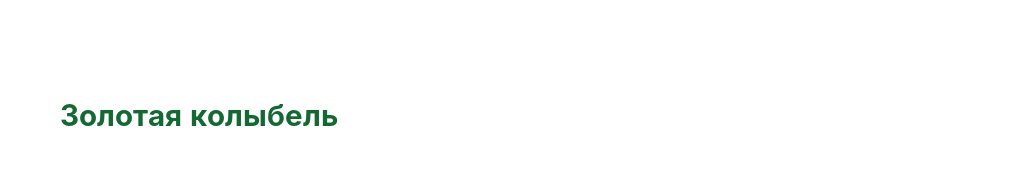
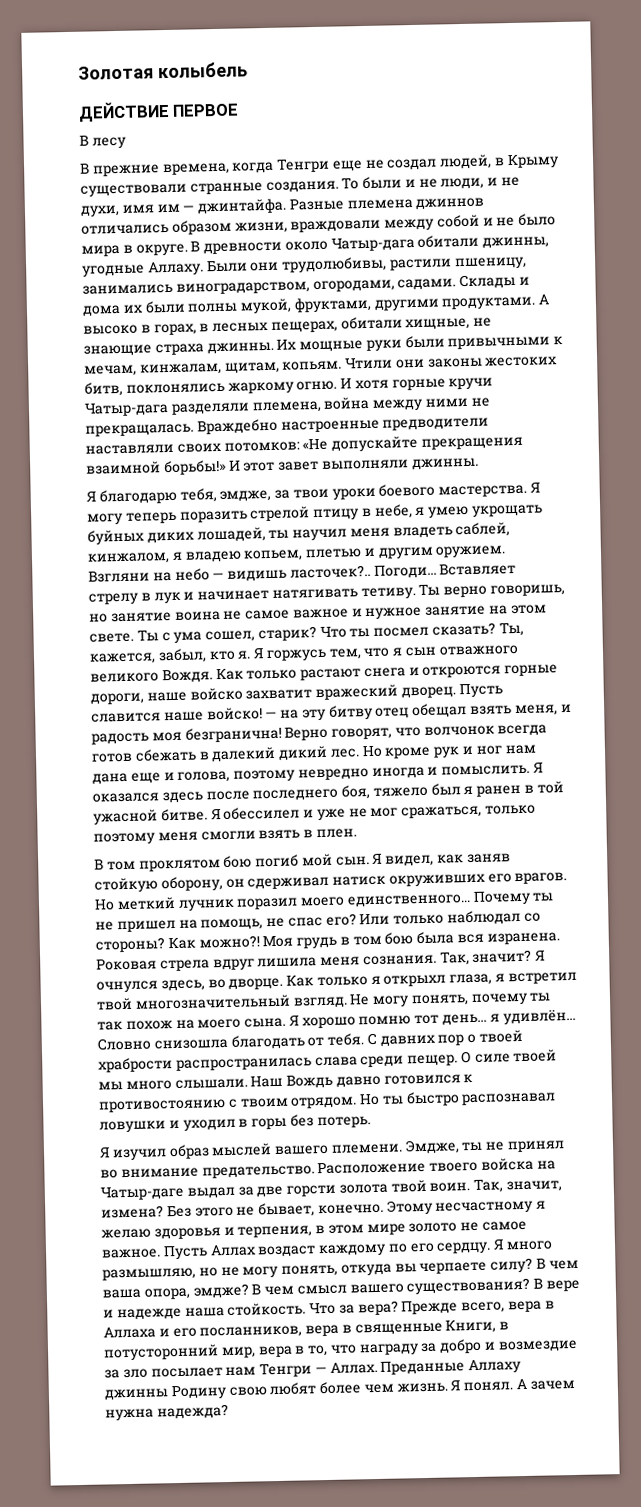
+ ДЕЙСТВИЕ ПЕРВОЕ
+ В лесу
+ В прежние времена, когда Тенгри еще не создал людей, в Крыму существовали странные создания. То были и не люди, и не духи, имя им — джинтайфа. Разные племена джиннов отличались образом жизни, враждовали между собой и не было мира в округе. В древности около Чатыр-дага обитали джинны, угодные Аллаху. Были они трудолюбивы, растили пшеницу, занимались виноградарством, огородами, садами. Склады и дома их были полны мукой, фруктами, другими продуктами. А высоко в горах, в лесных пещерах, обитали хищные, не знающие страха джинны. Их мощные руки были привычными к мечам, кинжалам, щитам, копьям. Чтили они законы жестоких битв, поклонялись жаркому огню. И хотя горные кручи Чатыр-дага разделяли племена, война между ними не прекращалась. Враждебно настроенные предводители наставляли своих потомков: «Не допускайте прекращения взаимной борьбы!» И этот завет выполняли джинны.
+ Я благодарю тебя, эмдже, за твои уроки боевого мастерства. Я могу теперь поразить стрелой птицу в небе, я умею укрощать буйных диких лошадей, ты научил меня владеть саблей, кинжалом, я владею копьем, плетью и другим оружием. Взгляни на небо — видишь ласточек?.. Погоди... Вставляет стрелу в лук и начинает натягивать тетиву. Ты верно говоришь, но занятие воина не самое важное и нужное занятие на этом свете. Ты с ума сошел, старик? Что ты посмел сказать? Ты, кажется, забыл, кто я. Я горжусь тем, что я сын отважного великого Вождя. Как только растают снега и откроются горные дороги, наше войско захватит вражеский дворец. Пусть славится наше войско! — на эту битву отец обещал взять меня, и радость моя безгранична! Верно говорят, что волчонок всегда готов сбежать в далекий дикий лес. Но кроме рук и ног нам дана еще и голова, поэтому невредно иногда и помыслить. Я оказался здесь после последнего боя, тяжело был я ранен в той ужасной битве. Я обессилел и уже не мог сражаться, только поэтому меня смогли взять в плен.
+ В том проклятом бою погиб мой сын. Я видел, как заняв стойкую оборону, он сдерживал натиск окруживших его врагов. Но меткий лучник поразил моего единственного... Почему ты не пришел на помощь, не спас его? Или только наблюдал со стороны? Как можно?! Моя грудь в том бою была вся изранена. Роковая стрела вдруг лишила меня сознания. Так, значит? Я очнулся здесь, во дворце. Как только я открыхл глаза, я встретил твой многозначительный взгляд. Не могу понять, почему ты так похож на моего сына. Я хорошо помню тот день... я удивлён... Словно снизошла благодать от тебя. С давних пор о твоей храбрости распространилась слава среди пещер. О силе твоей мы много слышали. Наш Вождь давно готовился к противостоянию с твоим отрядом. Но ты быстро распознавал ловушки и уходил в горы без потерь.
+ Я изучил образ мыслей вашего племени. Эмдже, ты не принял во внимание предательство. Расположение твоего войска на Чатыр-даге выдал за две горсти золота твой воин. Так, значит, измена? Без этого не бывает, конечно. Этому несчастному я желаю здоровья и терпения, в этом мире золото не самое важное. Пусть Аллах воздаст каждому по его сердцу. Я много размышляю, но не могу понять, откуда вы черпаете силу? В чем ваша опора, эмдже? В чем смысл вашего существования? В вере и надежде наша стойкость. Что за вера? Прежде всего, вера в Аллаха и его посланников, вера в священные Книги, в потусторонний мир, вера в то, что награду за добро и возмездие за зло посылает нам Тенгри — Аллах. Преданные Аллаху джинны Родину свою любят более чем жизнь. Я понял. А зачем нужна надежда?

